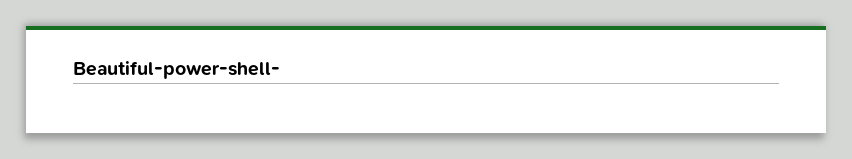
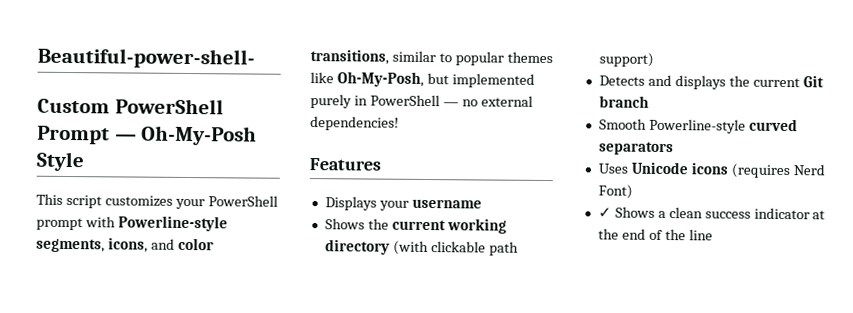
+ Custom PowerShell Prompt — Oh-My-Posh Style
+ This script customizes your PowerShell prompt with Powerline-style segments, icons, and color transitions, similar to popular themes like Oh-My-Posh, but implemented purely in PowerShell — no external dependencies!
+ Features
+ Displays your username
+ Shows the current working directory (with clickable path support)
+ Detects and displays the current Git branch
+ Smooth Powerline-style curved separators
+ Uses Unicode icons (requires Nerd Font)
+ ✓ Shows a clean success indicator at the end of the line

